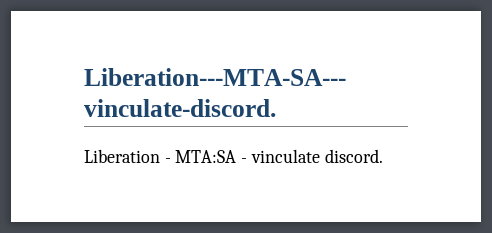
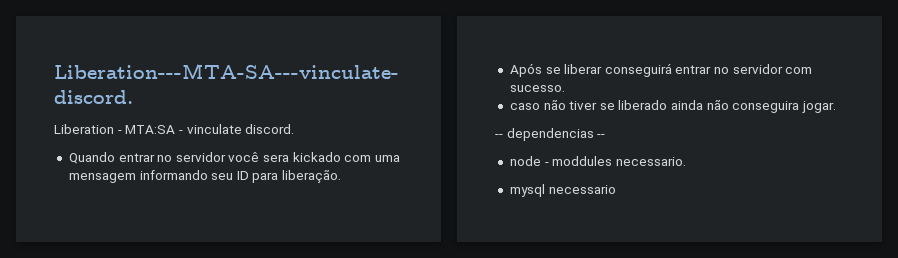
+ Quando entrar no servidor você sera kickado com uma mensagem informando seu ID para liberação.
+ Após se liberar conseguirá entrar no servidor com sucesso.
+ caso não tiver se liberado ainda não conseguira jogar.
+ -- dependencias --
+ node - moddules necessario.
+ mysql necessario

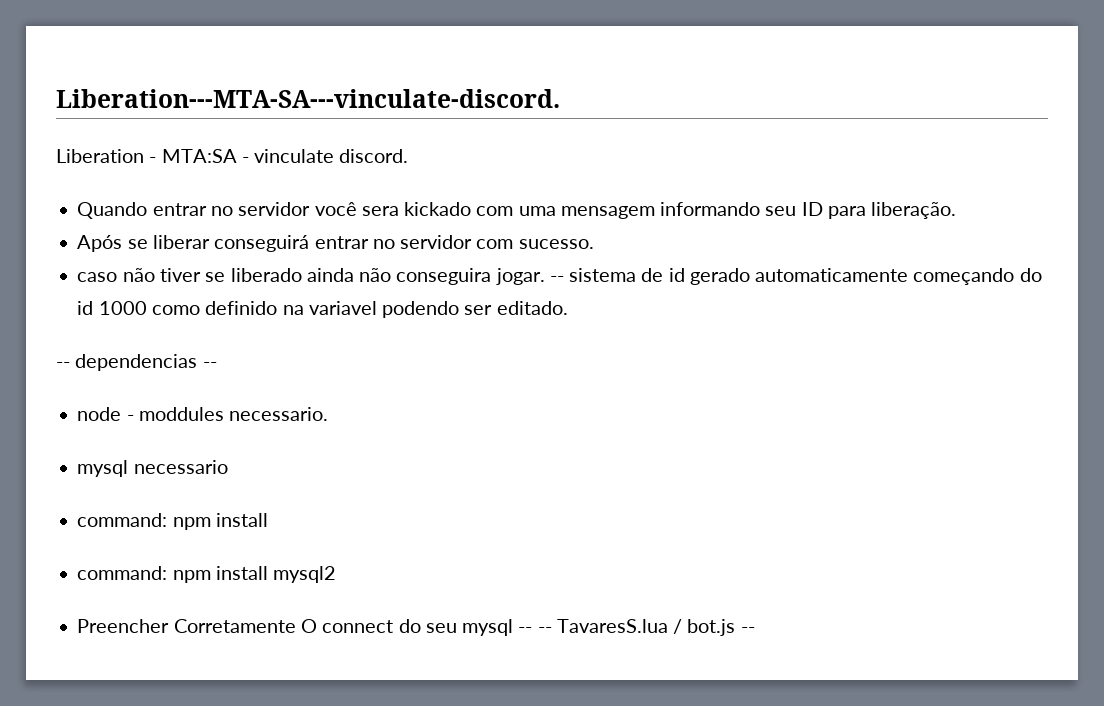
+ -- sistema de id gerado automaticamente começando do id 1000 como definido na variavel podendo ser editado.
  mysql necessario
+ command: npm install
+ command: npm install mysql2
+ Preencher Corretamente O connect do seu mysql -- -- TavaresS.lua / bot.js --

